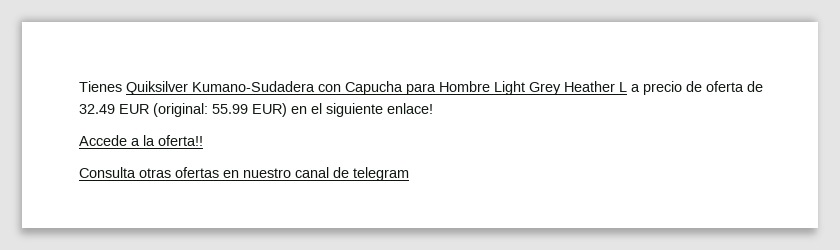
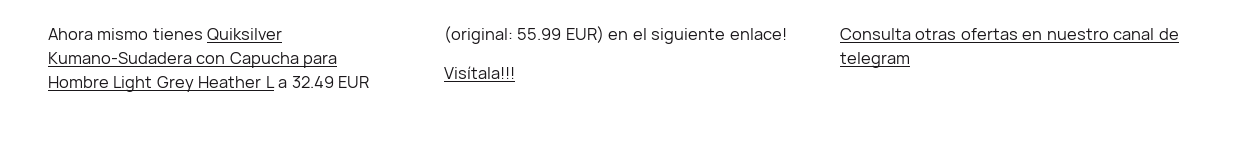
- Tienes Quiksilver Kumano-Sudadera con Capucha para Hombre Light Grey Heather L a precio de oferta de 32.49 EUR (original: 55.99 EUR) en el siguiente enlace!
+ Ahora mismo tienes Quiksilver Kumano-Sudadera con Capucha para Hombre Light Grey Heather L a 32.49 EUR (original: 55.99 EUR) en el siguiente enlace!
- Accede a la oferta!!
+ Visítala!!!

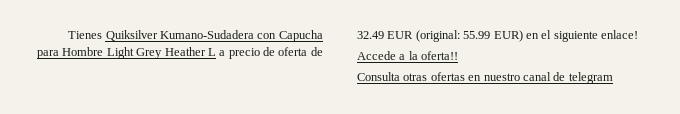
- Ahora mismo tienes Quiksilver Kumano-Sudadera con Capucha para Hombre Light Grey Heather L a 32.49 EUR (original: 55.99 EUR) en el siguiente enlace!
+ Tienes Quiksilver Kumano-Sudadera con Capucha para Hombre Light Grey Heather L a precio de oferta de 32.49 EUR (original: 55.99 EUR) en el siguiente enlace!
- Visítala!!!
+ Accede a la oferta!!

